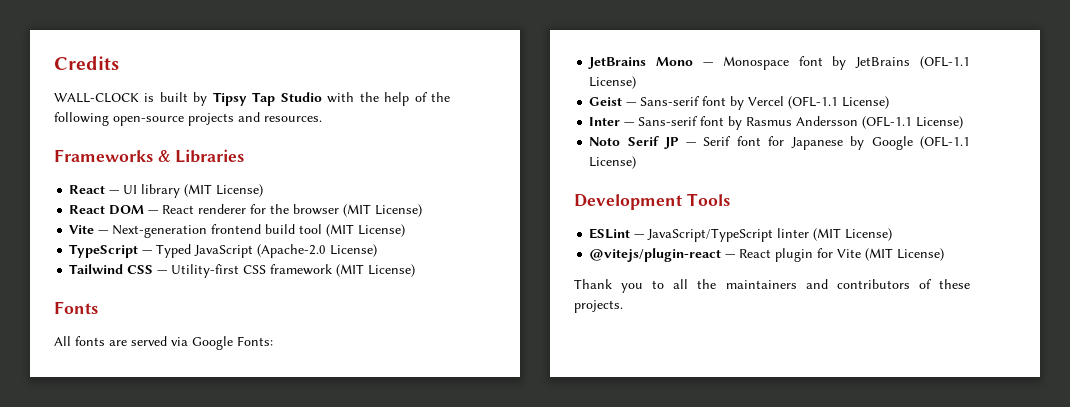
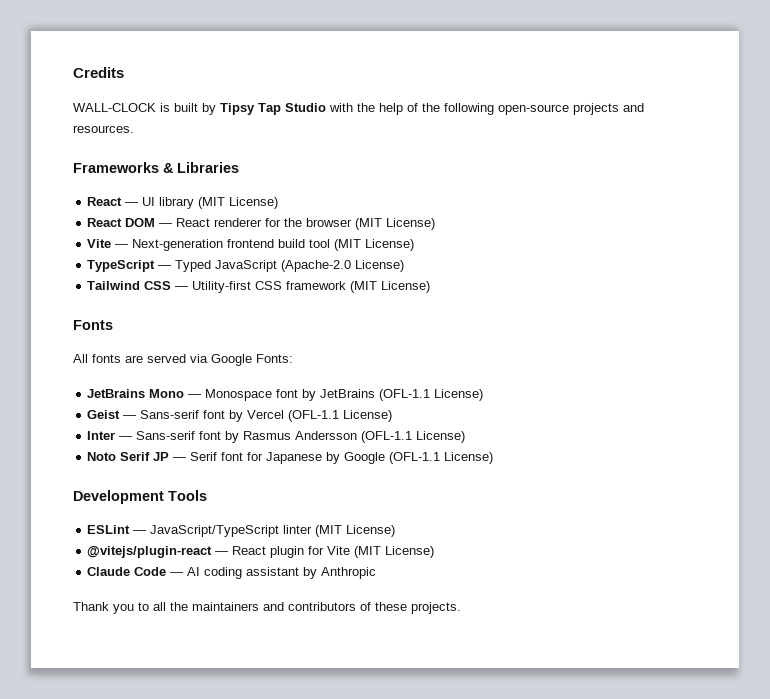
+ Claude Code — AI coding assistant by Anthropic

